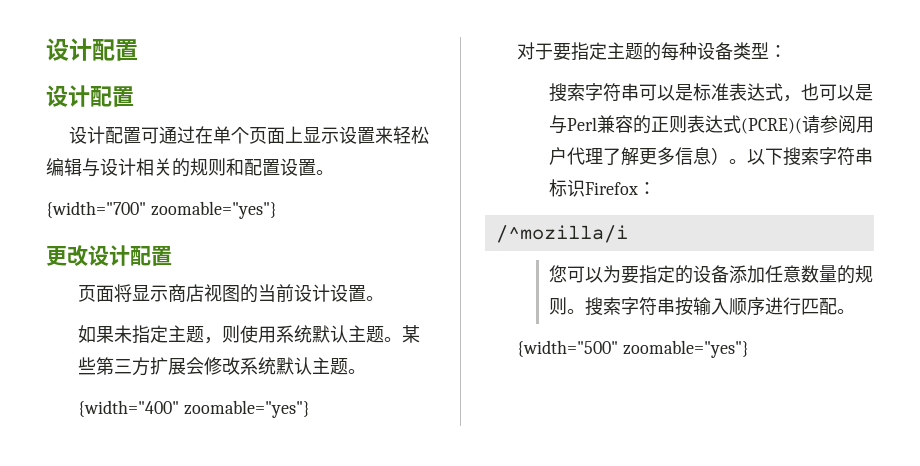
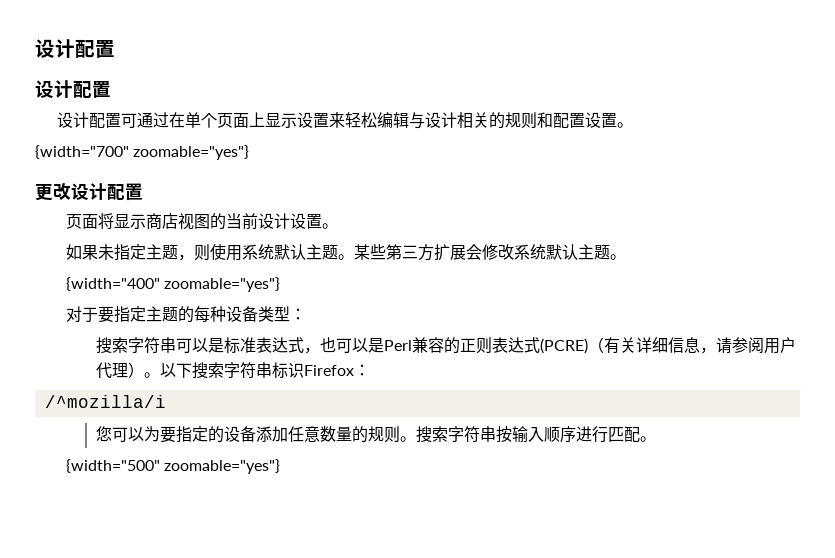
- 搜索字符串可以是标准表达式，也可以是与Perl兼容的正则表达式(PCRE)(请参阅用户代理了解更多信息）。
+ 搜索字符串可以是标准表达式，也可以是Perl兼容的正则表达式(PCRE)（有关详细信息，请参阅用户代理）。

